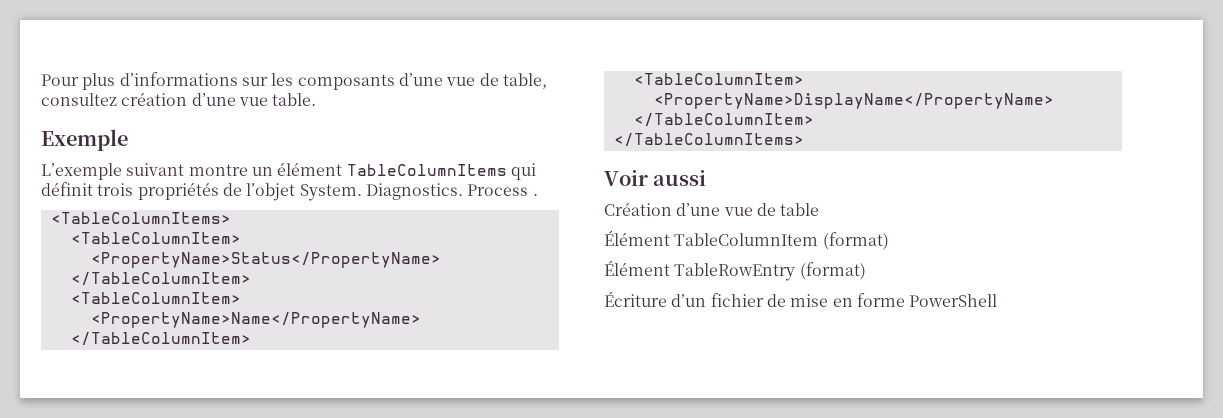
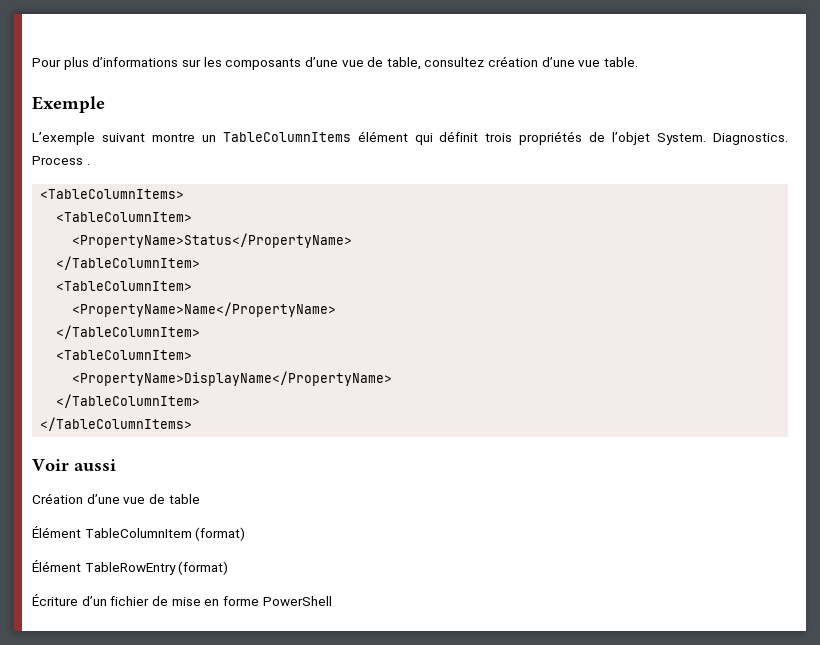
- L’exemple suivant montre un élément TableColumnItems qui définit trois propriétés de l’objet System.
+ L’exemple suivant montre un TableColumnItems élément qui définit trois propriétés de l’objet System.

